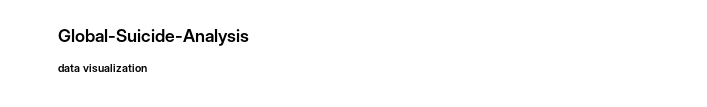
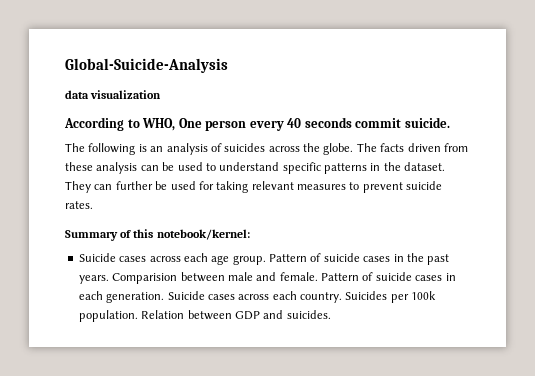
+ According to WHO, One person every 40 seconds commit suicide.
+ The following is an analysis of suicides across the globe. The facts driven from these analysis can be used to understand specific patterns in the dataset. They can further be used for taking relevant measures to prevent suicide rates.
+ Summary of this notebook/kernel:
+ Suicide cases across each age group. Pattern of suicide cases in the past years. Comparision between male and female. Pattern of suicide cases in each generation. Suicide cases across each country. Suicides per 100k population. Relation between GDP and suicides.

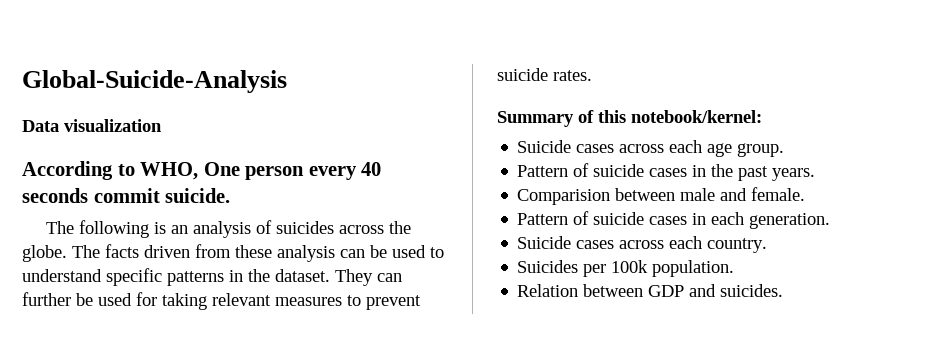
- data visualization
+ Data visualization
- Suicide cases across each age group. Pattern of suicide cases in the past years. Comparision between male and female. Pattern of suicide cases in each generation. Suicide cases across each country. Suicides per 100k population. Relation between GDP and suicides.
+ Suicide cases across each age group.
+ Pattern of suicide cases in the past years.
+ Comparision between male and female.
+ Pattern of suicide cases in each generation.
+ Suicide cases across each country.
+ Suicides per 100k population.
+ Relation between GDP and suicides.

